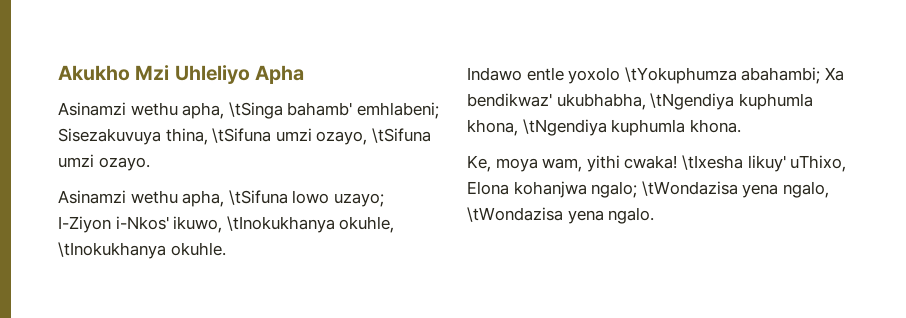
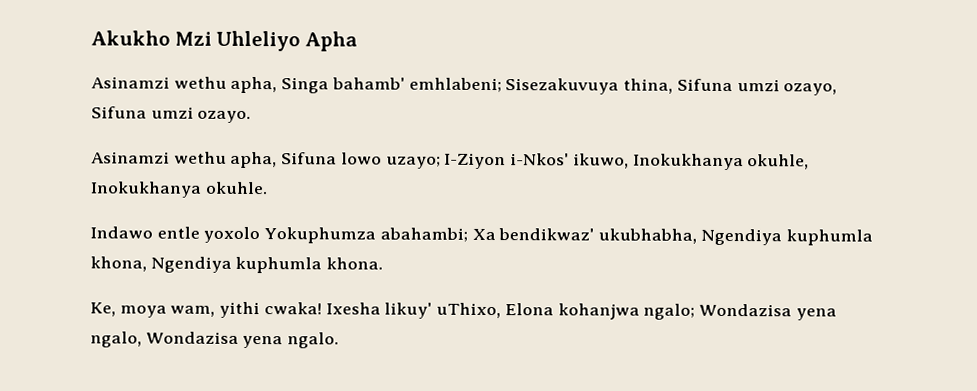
- Asinamzi wethu apha, \tSinga bahamb' emhlabeni; Sisezakuvuya thina, \tSifuna umzi ozayo, \tSifuna umzi ozayo.
+ Asinamzi wethu apha, Singa bahamb' emhlabeni; Sisezakuvuya thina, Sifuna umzi ozayo, Sifuna umzi ozayo.
- Asinamzi wethu apha, \tSifuna lowo uzayo; I-Ziyon i-Nkos' ikuwo, \tInokukhanya okuhle, \tInokukhanya okuhle.
+ Asinamzi wethu apha, Sifuna lowo uzayo; I-Ziyon i-Nkos' ikuwo, Inokukhanya okuhle, Inokukhanya okuhle.
- Indawo entle yoxolo \tYokuphumza abahambi; Xa bendikwaz' ukubhabha, \tNgendiya kuphumla khona, \tNgendiya kuphumla khona.
+ Indawo entle yoxolo Yokuphumza abahambi; Xa bendikwaz' ukubhabha, Ngendiya kuphumla khona, Ngendiya kuphumla khona.
- \tIxesha likuy' uThixo, Elona kohanjwa ngalo; \tWondazisa yena ngalo, \tWondazisa yena ngalo.
+ Ixesha likuy' uThixo, Elona kohanjwa ngalo; Wondazisa yena ngalo, Wondazisa yena ngalo.

